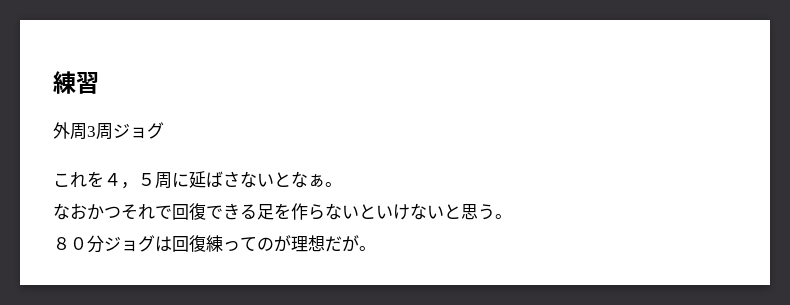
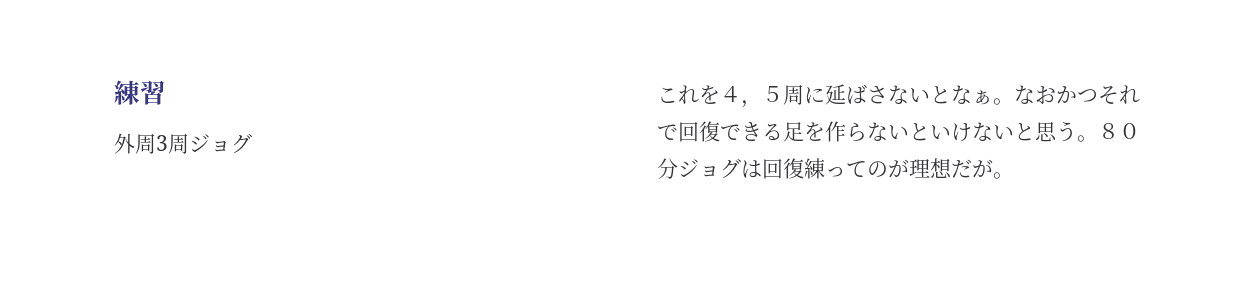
- これを４，５周に延ばさないとなぁ。
- なおかつそれで回復できる足を作らないといけないと思う。
- ８０分ジョグは回復練ってのが理想だが。
+ これを４，５周に延ばさないとなぁ。なおかつそれで回復できる足を作らないといけないと思う。８０分ジョグは回復練ってのが理想だが。

